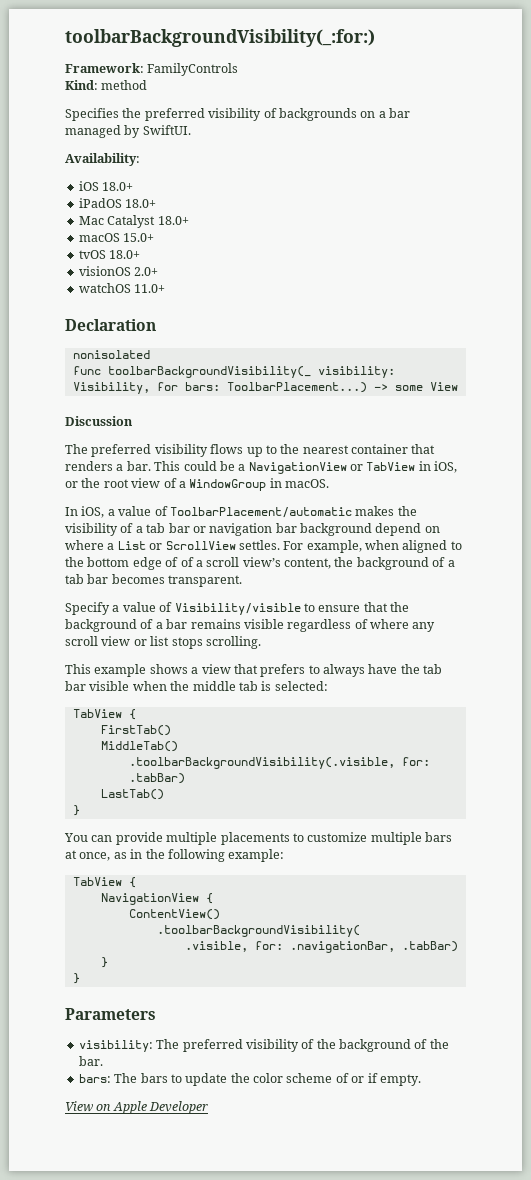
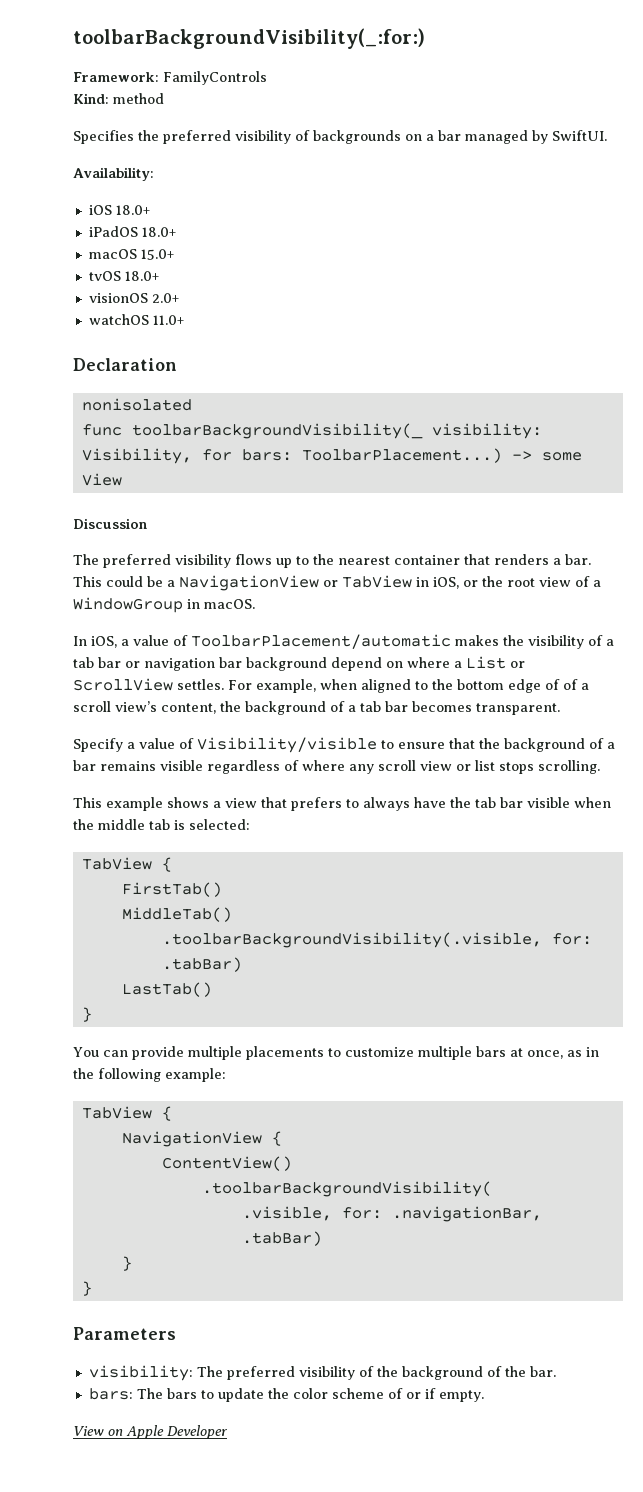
- Mac Catalyst 18.0+

